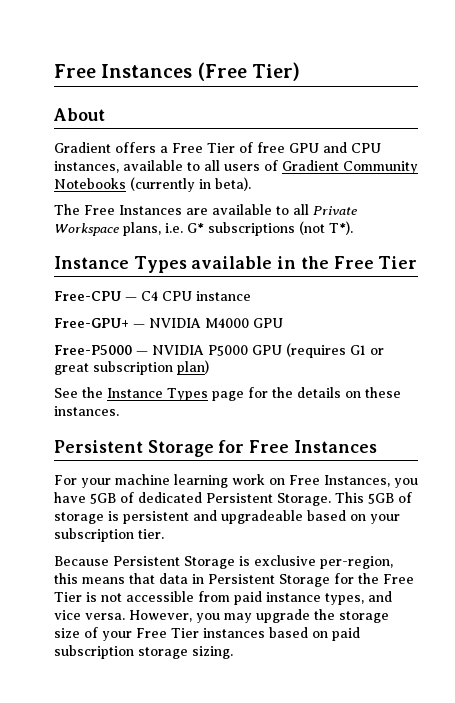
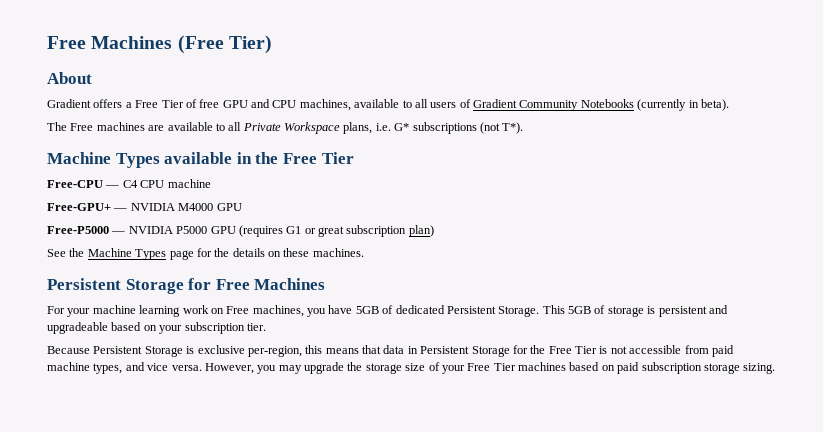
- Free Instances (Free Tier)
+ Free Machines (Free Tier)
- Gradient offers a Free Tier of free GPU and CPU instances, available to all users of Gradient Community Notebooks (currently in beta).
+ Gradient offers a Free Tier of free GPU and CPU machines, available to all users of Gradient Community Notebooks (currently in beta).
- The Free Instances are available to all Private Workspace plans, i.e. G* subscriptions (not T*).
+ The Free machines are available to all Private Workspace plans, i.e. G* subscriptions (not T*).
- Instance Types available in the Free Tier
+ Machine Types available in the Free Tier
- Free-CPU — C4 CPU instance
+ Free-CPU — C4 CPU machine
- See the Instance Types page for the details on these instances.
+ See the Machine Types page for the details on these machines.
- Persistent Storage for Free Instances
+ Persistent Storage for Free Machines
- For your machine learning work on Free Instances, you have 5GB of dedicated Persistent Storage.
+ For your machine learning work on Free machines, you have 5GB of dedicated Persistent Storage.
- Because Persistent Storage is exclusive per-region, this means that data in Persistent Storage for the Free Tier is not accessible from paid instance types, and vice versa.
+ Because Persistent Storage is exclusive per-region, this means that data in Persistent Storage for the Free Tier is not accessible from paid machine types, and vice versa.
- However, you may upgrade the storage size of your Free Tier instances based on paid subscription storage sizing.
+ However, you may upgrade the storage size of your Free Tier machines based on paid subscription storage sizing.

